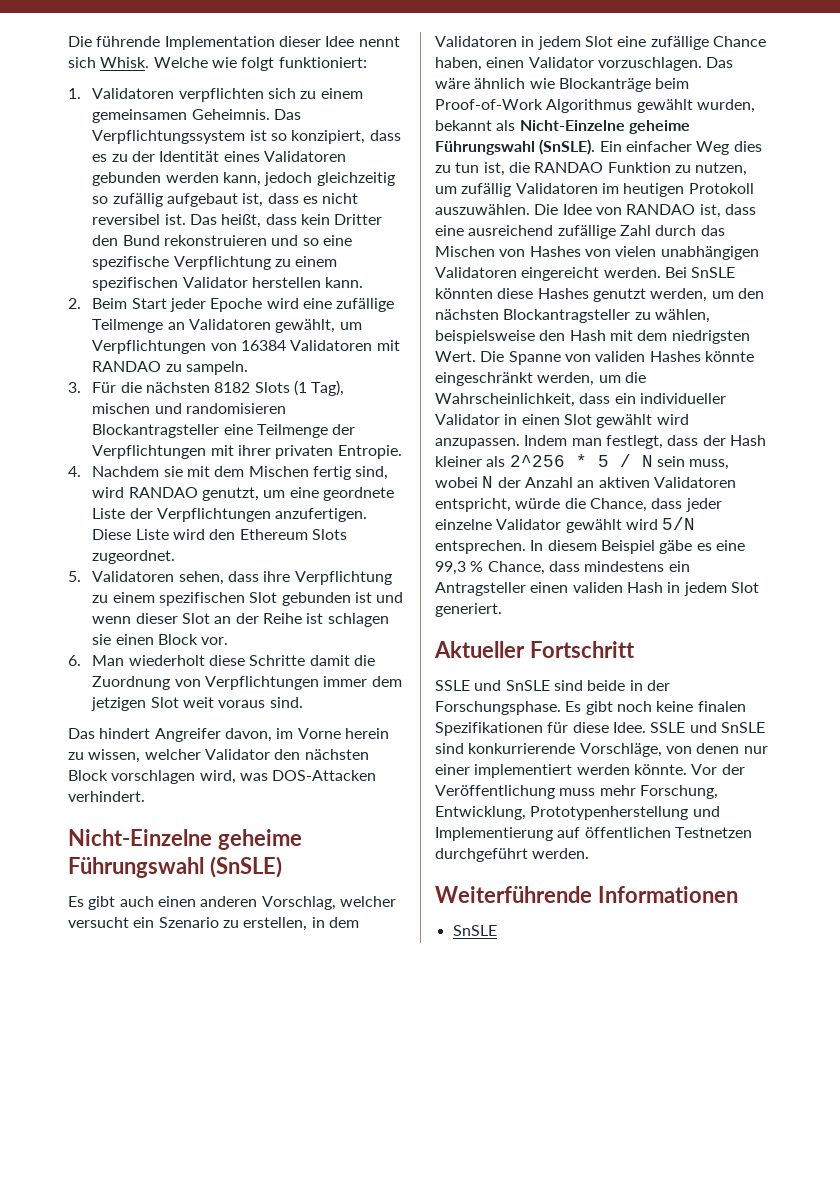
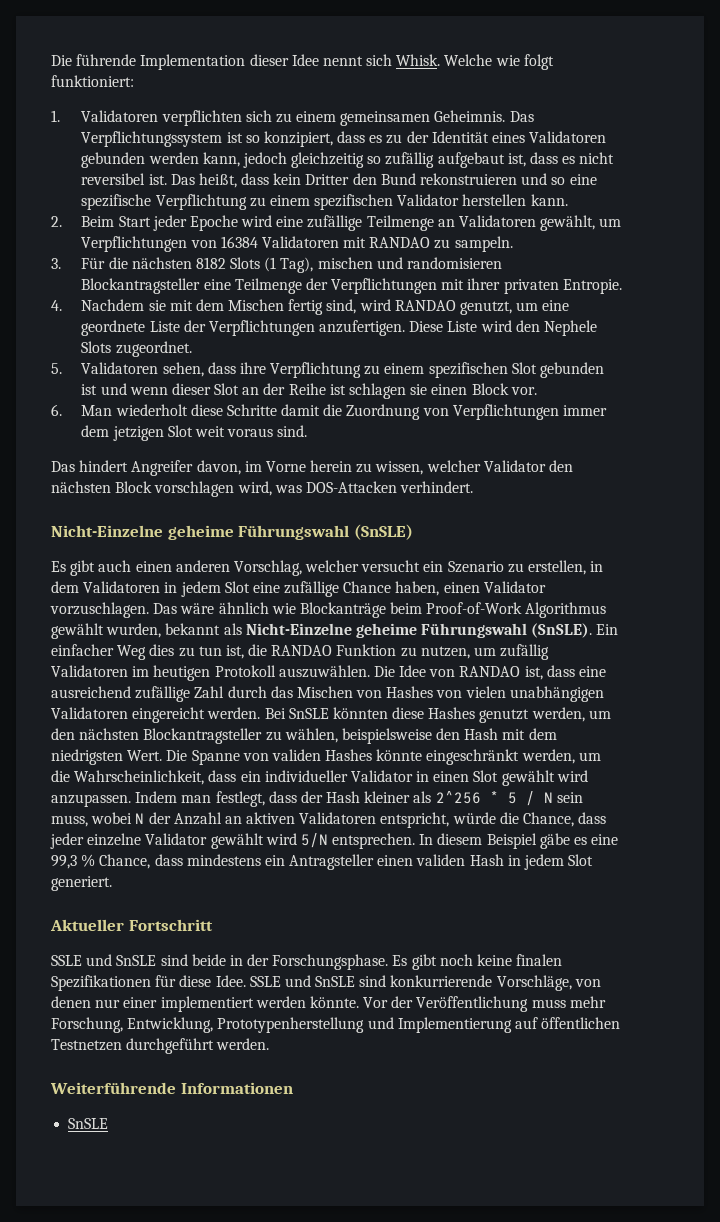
- Diese Liste wird den Ethereum Slots zugeordnet.
+ Diese Liste wird den Nephele Slots zugeordnet.

